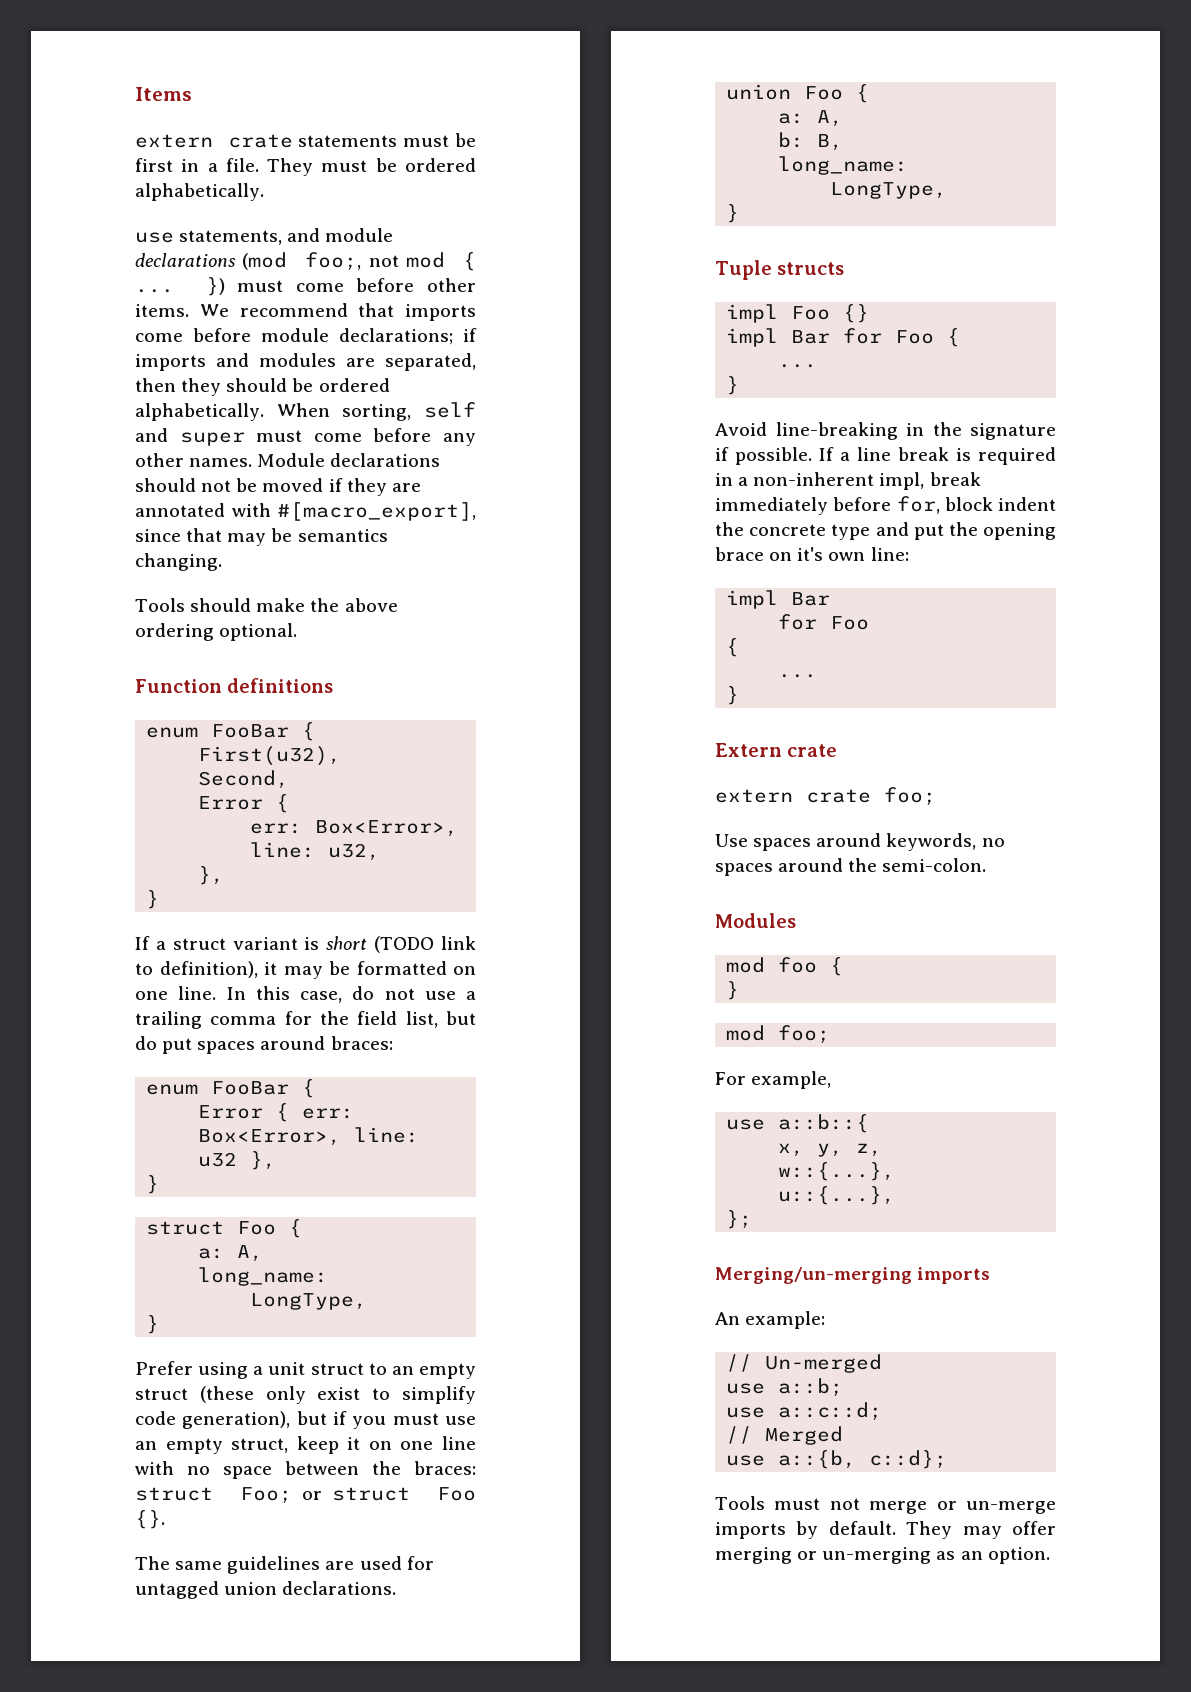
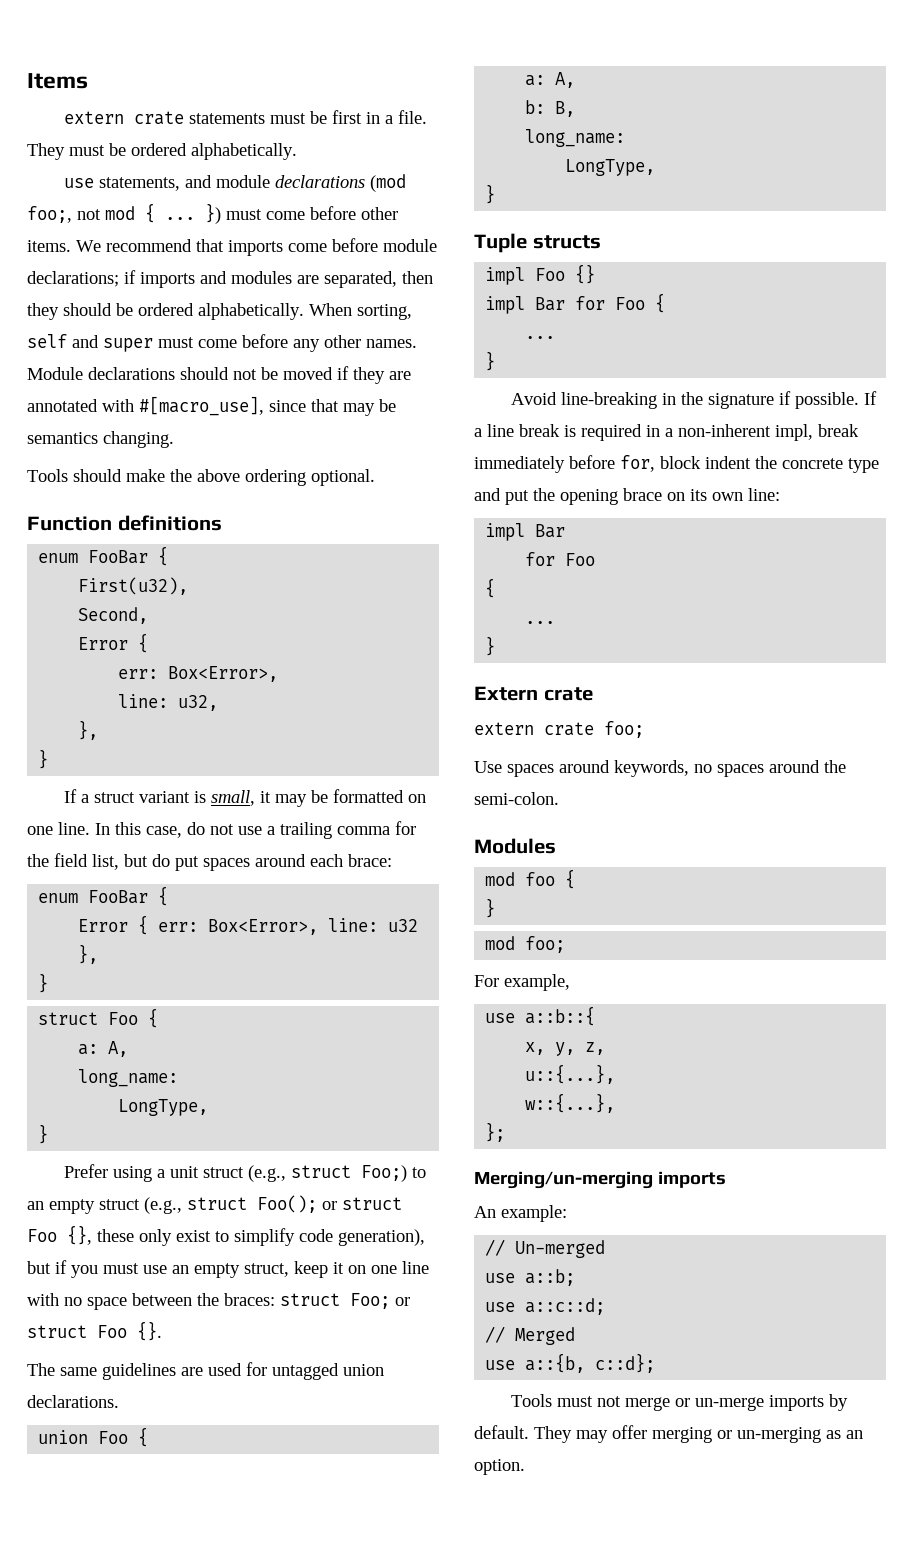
- Module declarations should not be moved if they are annotated with #[macro_export], since that may be semantics changing.
+ Module declarations should not be moved if they are annotated with #[macro_use], since that may be semantics changing.
- If a struct variant is short (TODO link to definition), it may be formatted on one line.
+ If a struct variant is small, it may be formatted on one line.
- In this case, do not use a trailing comma for the field list, but do put spaces around braces:
+ In this case, do not use a trailing comma for the field list, but do put spaces around each brace:
- Prefer using a unit struct to an empty struct (these only exist to simplify code generation), but if you must use an empty struct, keep it on one line with no space between the braces: struct Foo; or struct Foo {}.
+ Prefer using a unit struct (e.g., struct Foo;) to an empty struct (e.g., struct Foo(); or struct Foo {}, these only exist to simplify code generation), but if you must use an empty struct, keep it on one line with no space between the braces: struct Foo; or struct Foo {}.
- If a line break is required in a non-inherent impl, break immediately before for, block indent the concrete type and put the opening brace on it's own line:
+ If a line break is required in a non-inherent impl, break immediately before for, block indent the concrete type and put the opening brace on its own line:
+ u::{...},
- u::{...},

